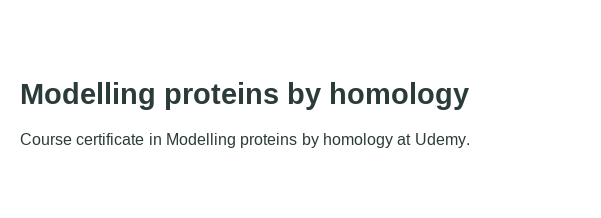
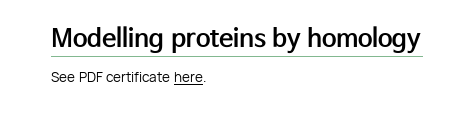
- Course certificate in Modelling proteins by homology at Udemy.
+ See PDF certificate here.

